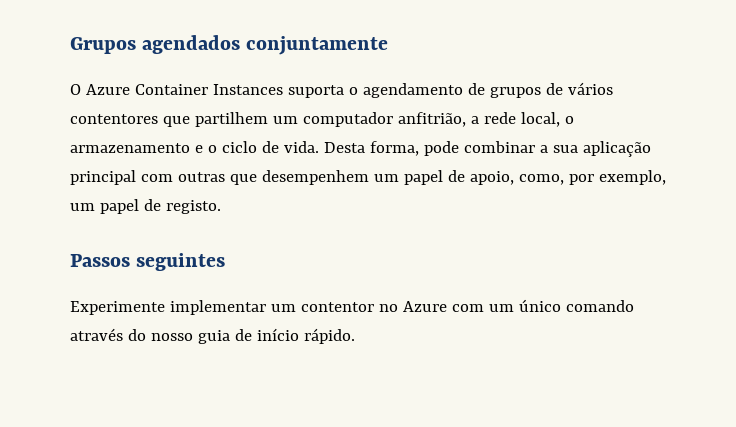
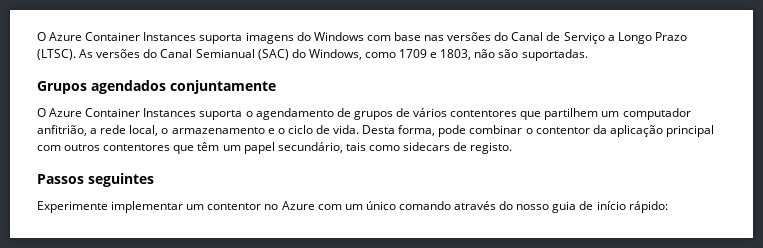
+ O Azure Container Instances suporta imagens do Windows com base nas versões do Canal de Serviço a Longo Prazo (LTSC). As versões do Canal Semianual (SAC) do Windows, como 1709 e 1803, não são suportadas.
- Desta forma, pode combinar a sua aplicação principal com outras que desempenhem um papel de apoio, como, por exemplo, um papel de registo.
+ Desta forma, pode combinar o contentor da aplicação principal com outros contentores que têm um papel secundário, tais como sidecars de registo.
- Experimente implementar um contentor no Azure com um único comando através do nosso guia de início rápido.
+ Experimente implementar um contentor no Azure com um único comando através do nosso guia de início rápido:

